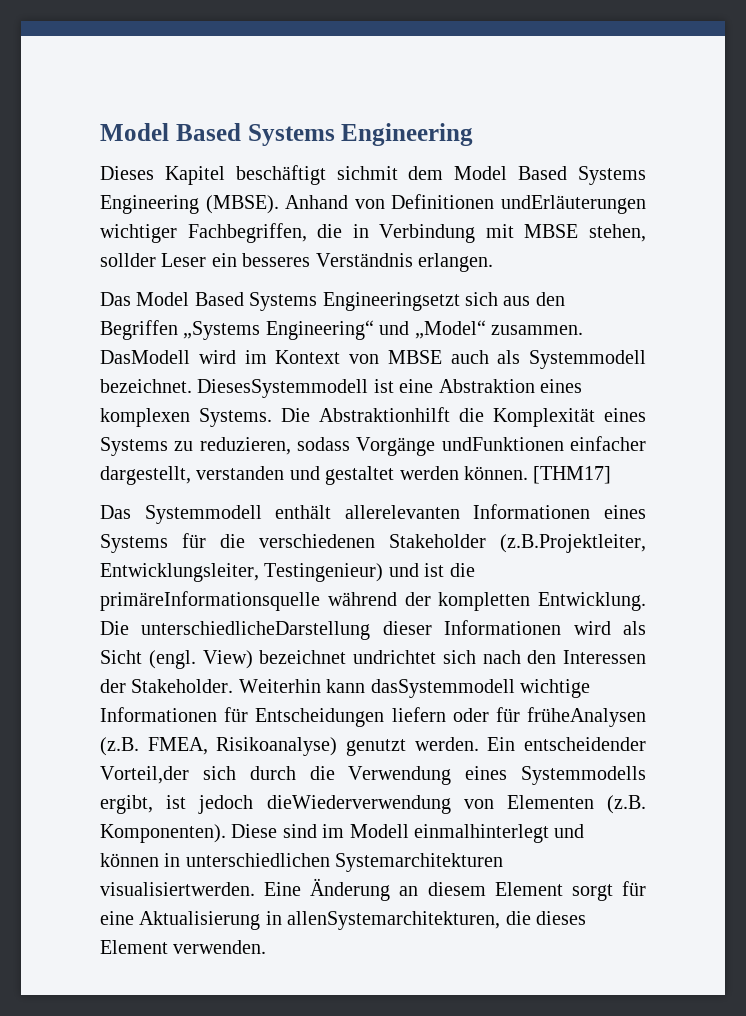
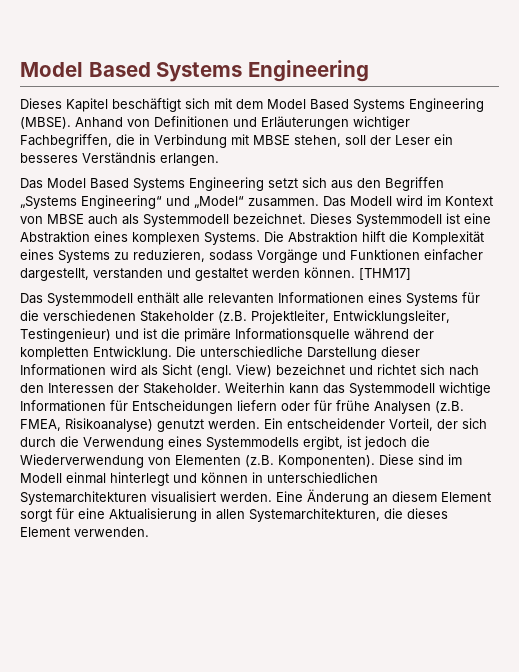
- Dieses Kapitel beschäftigt sichmit dem Model Based Systems Engineering (MBSE).
+ Dieses Kapitel beschäftigt sich mit dem Model Based Systems Engineering (MBSE).
- Anhand von Definitionen undErläuterungen wichtiger Fachbegriffen, die in Verbindung mit MBSE stehen, sollder Leser ein besseres Verständnis erlangen.
+ Anhand von Definitionen und Erläuterungen wichtiger Fachbegriffen, die in Verbindung mit MBSE stehen, soll der Leser ein besseres Verständnis erlangen.
- Das Model Based Systems Engineeringsetzt sich aus den Begriffen „Systems Engineering“ und „Model“ zusammen.
+ Das Model Based Systems Engineering setzt sich aus den Begriffen „Systems Engineering“ und „Model“ zusammen.
- DasModell wird im Kontext von MBSE auch als Systemmodell bezeichnet.
+ Das Modell wird im Kontext von MBSE auch als Systemmodell bezeichnet.
- DiesesSystemmodell ist eine Abstraktion eines komplexen Systems.
+ Dieses Systemmodell ist eine Abstraktion eines komplexen Systems.
- Die Abstraktionhilft die Komplexität eines Systems zu reduzieren, sodass Vorgänge undFunktionen einfacher dargestellt, verstanden und gestaltet werden können.
+ Die Abstraktion hilft die Komplexität eines Systems zu reduzieren, sodass Vorgänge und Funktionen einfacher dargestellt, verstanden und gestaltet werden können.
- Das Systemmodell enthält allerelevanten Informationen eines Systems für die verschiedenen Stakeholder (z.B.Projektleiter, Entwicklungsleiter, Testingenieur) und ist die primäreInformationsquelle während der kompletten Entwicklung.
+ Das Systemmodell enthält alle relevanten Informationen eines Systems für die verschiedenen Stakeholder (z.B. Projektleiter, Entwicklungsleiter, Testingenieur) und ist die primäre Informationsquelle während der kompletten Entwicklung.
- Die unterschiedlicheDarstellung dieser Informationen wird als Sicht (engl.
+ Die unterschiedliche Darstellung dieser Informationen wird als Sicht (engl.
- View) bezeichnet undrichtet sich nach den Interessen der Stakeholder.
+ View) bezeichnet und richtet sich nach den Interessen der Stakeholder.
- Weiterhin kann dasSystemmodell wichtige Informationen für Entscheidungen liefern oder für früheAnalysen (z.B. FMEA, Risikoanalyse) genutzt werden.
+ Weiterhin kann das Systemmodell wichtige Informationen für Entscheidungen liefern oder für frühe Analysen (z.B. FMEA, Risikoanalyse) genutzt werden.
- Ein entscheidender Vorteil,der sich durch die Verwendung eines Systemmodells ergibt, ist jedoch dieWiederverwendung von Elementen (z.B. Komponenten).
+ Ein entscheidender Vorteil, der sich durch die Verwendung eines Systemmodells ergibt, ist jedoch die Wiederverwendung von Elementen (z.B. Komponenten).
- Diese sind im Modell einmalhinterlegt und können in unterschiedlichen Systemarchitekturen visualisiertwerden.
+ Diese sind im Modell einmal hinterlegt und können in unterschiedlichen Systemarchitekturen visualisiert werden.
- Eine Änderung an diesem Element sorgt für eine Aktualisierung in allenSystemarchitekturen, die dieses Element verwenden.
+ Eine Änderung an diesem Element sorgt für eine Aktualisierung in allen Systemarchitekturen, die dieses Element verwenden.

